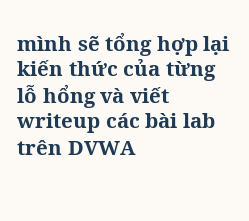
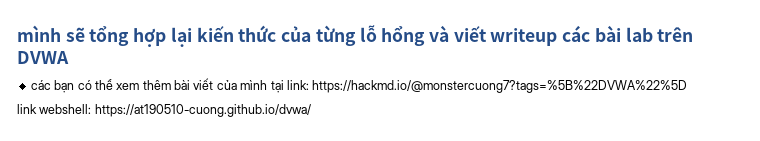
+ các bạn có thể xem thêm bài viết của mình tại link: https://hackmd.io/@monstercuong7?tags=%5B%22DVWA%22%5D
+ link webshell: https://at190510-cuong.github.io/dvwa/

